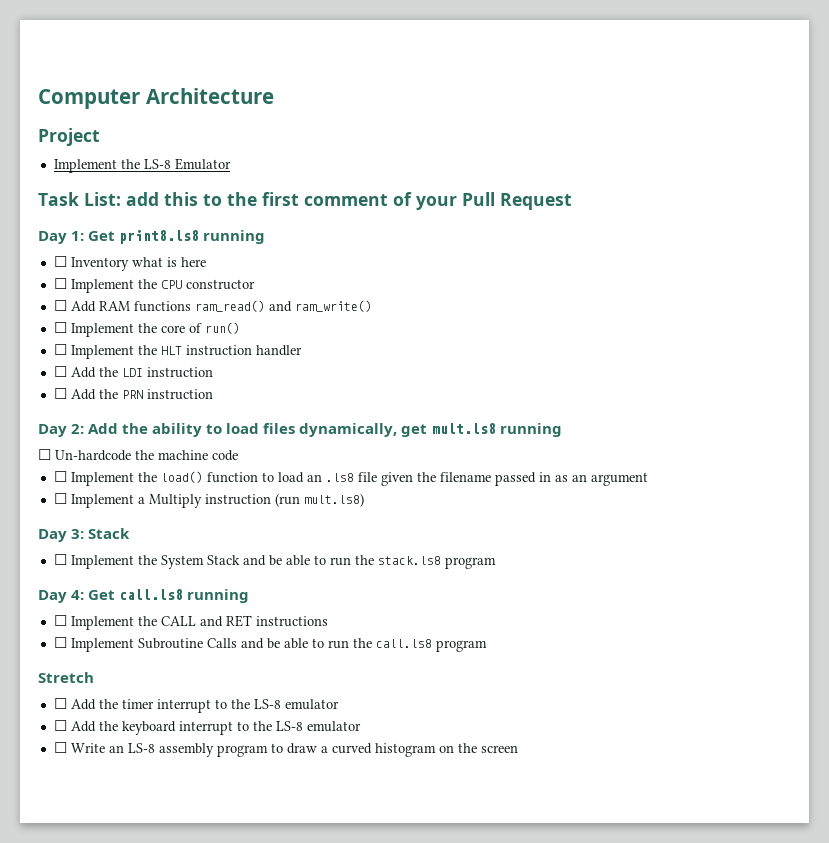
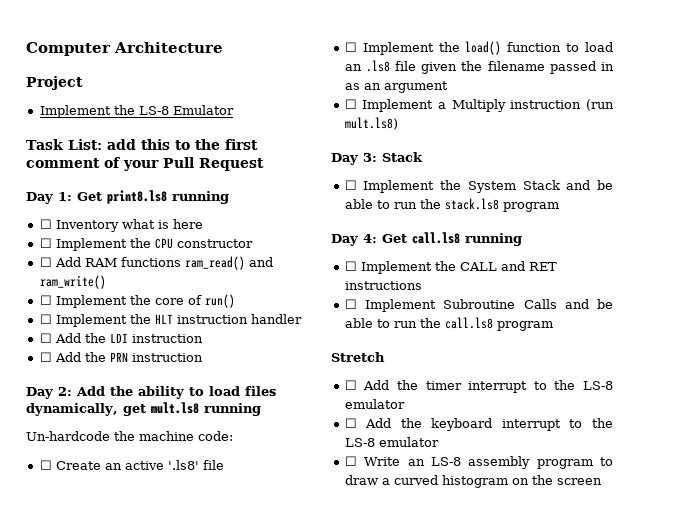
- ☐ Un-hardcode the machine code
+ Un-hardcode the machine code:
+ ☐ Create an active '.ls8' file

